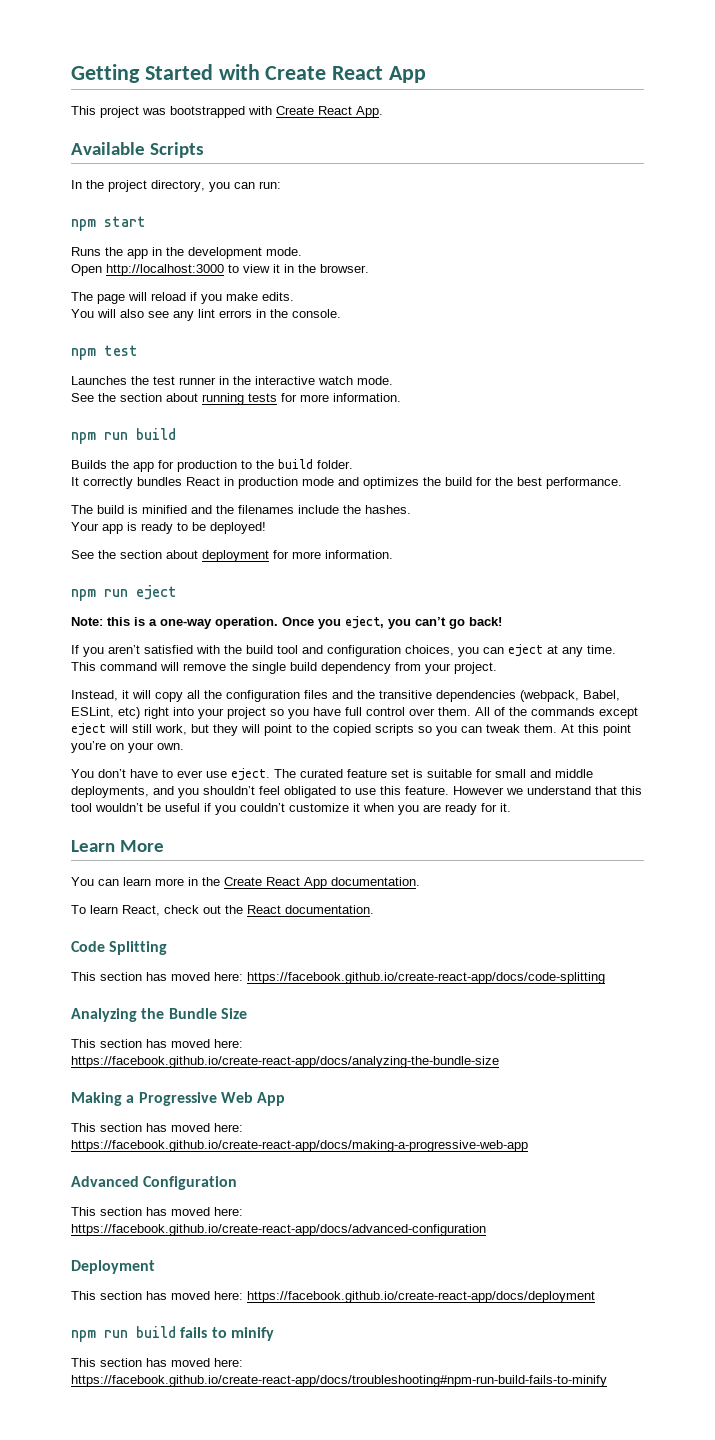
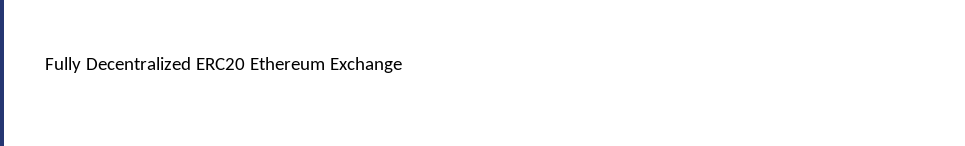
- Getting Started with Create React App
- This project was bootstrapped with Create React App.
- Available Scripts
- In the project directory, you can run:
- npm start
- Runs the app in the development mode.
- Open http://localhost:3000 to view it in the browser.
- The page will reload if you make edits.
- You will also see any lint errors in the console.
- npm test
- Launches the test runner in the interactive watch mode.
- See the section about running tests for more information.
- npm run build
- Builds the app for production to the build folder.
- It correctly bundles React in production mode and optimizes the build for the best performance.
- The build is minified and the filenames include the hashes.
- Your app is ready to be deployed!
- See the section about deployment for more information.
- npm run eject
- Note: this is a one-way operation. Once you eject, you can’t go back!
- If you aren’t satisfied with the build tool and configuration choices, you can eject at any time. This command will remove the single build dependency from your project.
- Instead, it will copy all the configuration files and the transitive dependencies (webpack, Babel, ESLint, etc) right into your project so you have full control over them. All of the commands except eject will still work, but they will point to the copied scripts so you can tweak them. At this point you’re on your own.
- You don’t have to ever use eject. The curated feature set is suitable for small and middle deployments, and you shouldn’t feel obligated to use this feature. However we understand that this tool wouldn’t be useful if you couldn’t customize it when you are ready for it.
- Learn More
- You can learn more in the Create React App documentation.
- To learn React, check out the React documentation.
- Code Splitting
- This section has moved here: https://facebook.github.io/create-react-app/docs/code-splitting
- Analyzing the Bundle Size
- This section has moved here: https://facebook.github.io/create-react-app/docs/analyzing-the-bundle-size
- Making a Progressive Web App
- This section has moved here: https://facebook.github.io/create-react-app/docs/making-a-progressive-web-app
- Advanced Configuration
- This section has moved here: https://facebook.github.io/create-react-app/docs/advanced-configuration
- Deployment
- This section has moved here: https://facebook.github.io/create-react-app/docs/deployment
- npm run build fails to minify
- This section has moved here: https://facebook.github.io/create-react-app/docs/troubleshooting#npm-run-build-fails-to-minify
+ Fully Decentralized ERC20 Ethereum Exchange

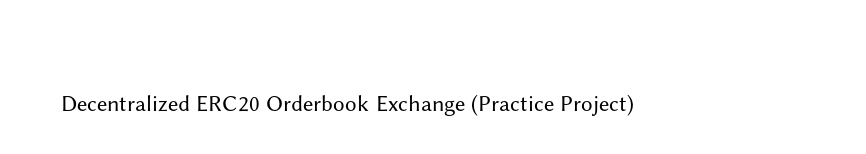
- Fully Decentralized ERC20 Ethereum Exchange
+ Decentralized ERC20 Orderbook Exchange (Practice Project)

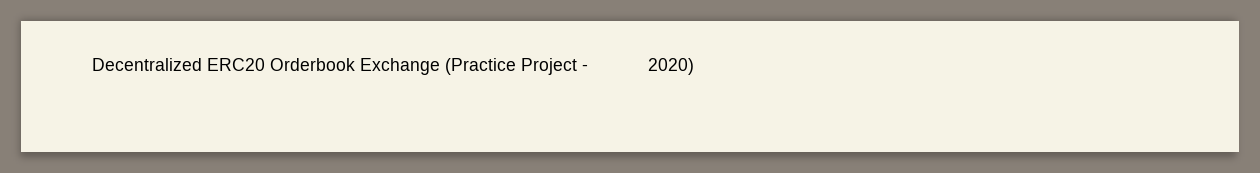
- Decentralized ERC20 Orderbook Exchange (Practice Project)
+ Decentralized ERC20 Orderbook Exchange (Practice Project - 2020)

